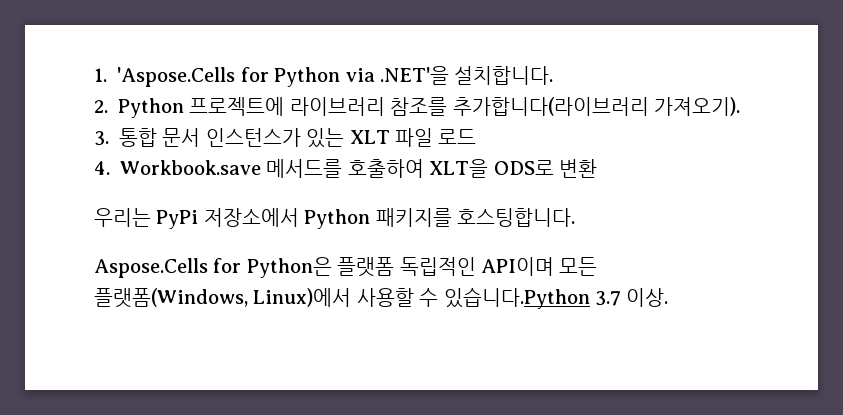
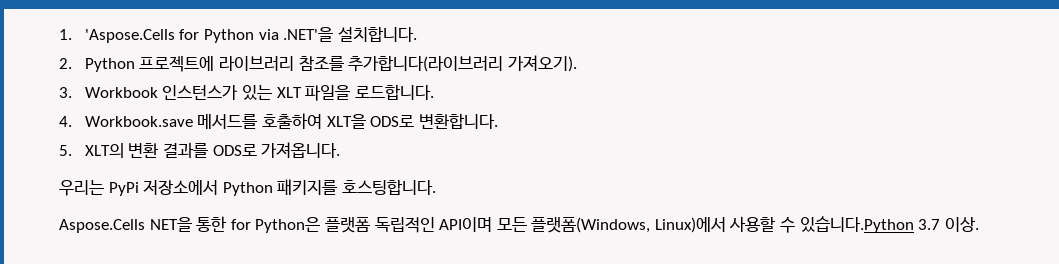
- 3. 통합 문서 인스턴스가 있는 XLT 파일 로드
+ 3. Workbook 인스턴스가 있는 XLT 파일을 로드합니다.
- 4. Workbook.save 메서드를 호출하여 XLT을 ODS로 변환
+ 4. Workbook.save 메서드를 호출하여 XLT을 ODS로 변환합니다.
+ 5. XLT의 변환 결과를 ODS로 가져옵니다.
- Aspose.Cells for Python은 플랫폼 독립적인 API이며 모든 플랫폼(Windows, Linux)에서 사용할 수 있습니다.Python 3.7 이상.
+ Aspose.Cells NET을 통한 for Python은 플랫폼 독립적인 API이며 모든 플랫폼(Windows, Linux)에서 사용할 수 있습니다.Python 3.7 이상.

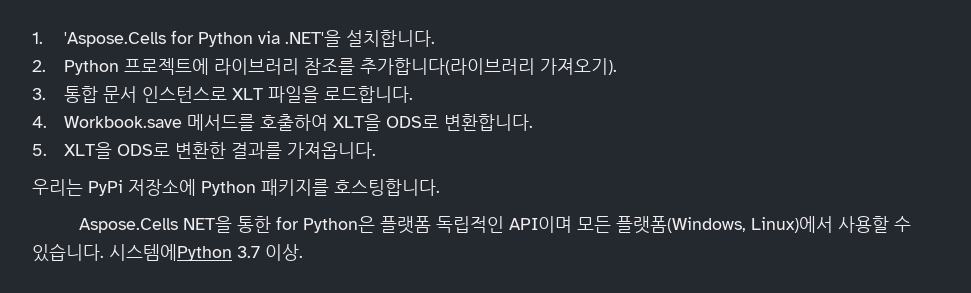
- 3. Workbook 인스턴스가 있는 XLT 파일을 로드합니다.
+ 3. 통합 문서 인스턴스로 XLT 파일을 로드합니다.
- 5. XLT의 변환 결과를 ODS로 가져옵니다.
+ 5. XLT을 ODS로 변환한 결과를 가져옵니다.
- 우리는 PyPi 저장소에서 Python 패키지를 호스팅합니다.
+ 우리는 PyPi 저장소에 Python 패키지를 호스팅합니다.
- Aspose.Cells NET을 통한 for Python은 플랫폼 독립적인 API이며 모든 플랫폼(Windows, Linux)에서 사용할 수 있습니다.Python 3.7 이상.
+ Aspose.Cells NET을 통한 for Python은 플랫폼 독립적인 API이며 모든 플랫폼(Windows, Linux)에서 사용할 수 있습니다. 시스템에Python 3.7 이상.

